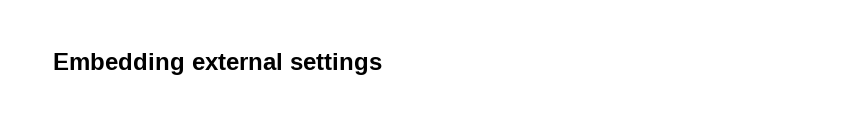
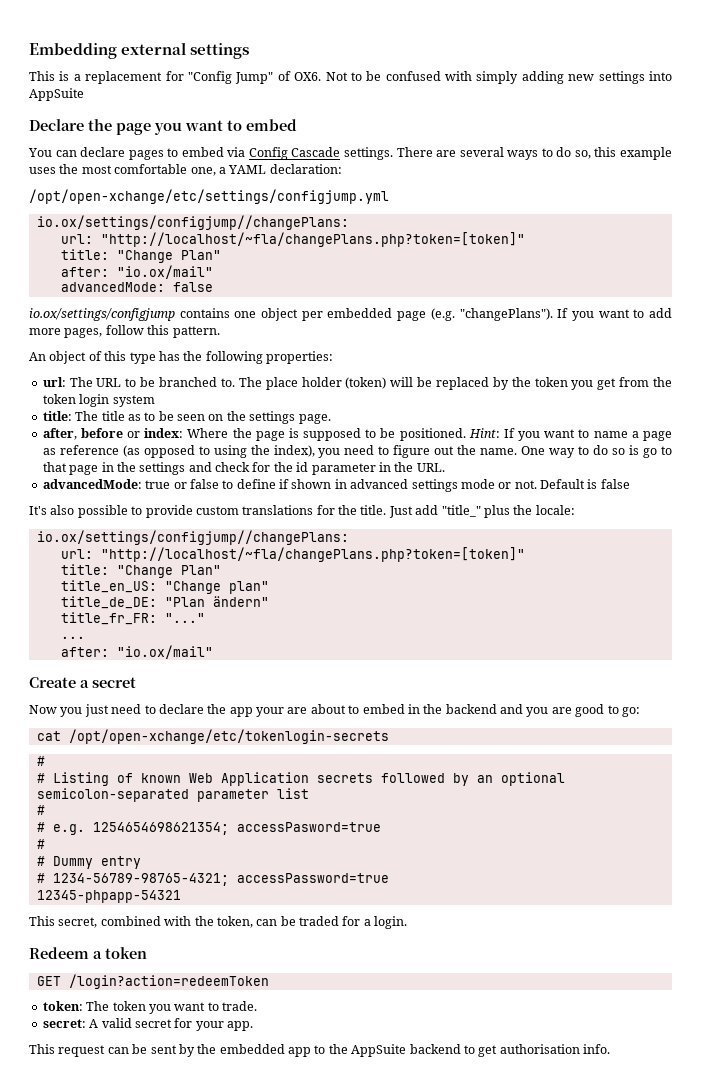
+ This is a replacement for "Config Jump" of OX6. Not to be confused with simply adding new settings into AppSuite
+ Declare the page you want to embed
+ You can declare pages to embed via Config Cascade settings. There are several ways to do so, this example uses the most comfortable one, a YAML declaration:
+ /opt/open-xchange/etc/settings/configjump.yml
+ io.ox/settings/configjump//changePlans:
+ url: "http://localhost/~fla/changePlans.php?token=[token]"
+ title: "Change Plan"
+ after: "io.ox/mail"
+ advancedMode: false
+ io.ox/settings/configjump contains one object per embedded page (e.g. "changePlans"). If you want to add more pages, follow this pattern.
+ An object of this type has the following properties:
+ url: The URL to be branched to. The place holder (token) will be replaced by the token you get from the token login system
+ title: The title as to be seen on the settings page.
+ after, before or index: Where the page is supposed to be positioned. Hint: If you want to name a page as reference (as opposed to using the index), you need to figure out the name. One way to do so is go to that page in the settings and check for the id parameter in the URL.
+ advancedMode: true or false to define if shown in advanced settings mode or not. Default is false
+ It's also possible to provide custom translations for the title. Just add "title_" plus the locale:
+ io.ox/settings/configjump//changePlans:
+ url: "http://localhost/~fla/changePlans.php?token=[token]"
+ title: "Change Plan"
+ title_en_US: "Change plan"
+ title_de_DE: "Plan ändern"
+ title_fr_FR: "..."
+ ...
+ after: "io.ox/mail"
+ Create a secret
+ Now you just need to declare the app your are about to embed in the backend and you are good to go:
+ cat /opt/open-xchange/etc/tokenlogin-secrets
+ #
+ # Listing of known Web Application secrets followed by an optional semicolon-separated parameter list
+ #
+ # e.g. 1254654698621354; accessPasword=true
+ #
+ # Dummy entry
+ # 1234-56789-98765-4321; accessPassword=true
+ 12345-phpapp-54321
+ This secret, combined with the token, can be traded for a login.
+ Redeem a token
+ GET /login?action=redeemToken
+ token: The token you want to trade.
+ secret: A valid secret for your app.
+ This request can be sent by the embedded app to the AppSuite backend to get authorisation info.

